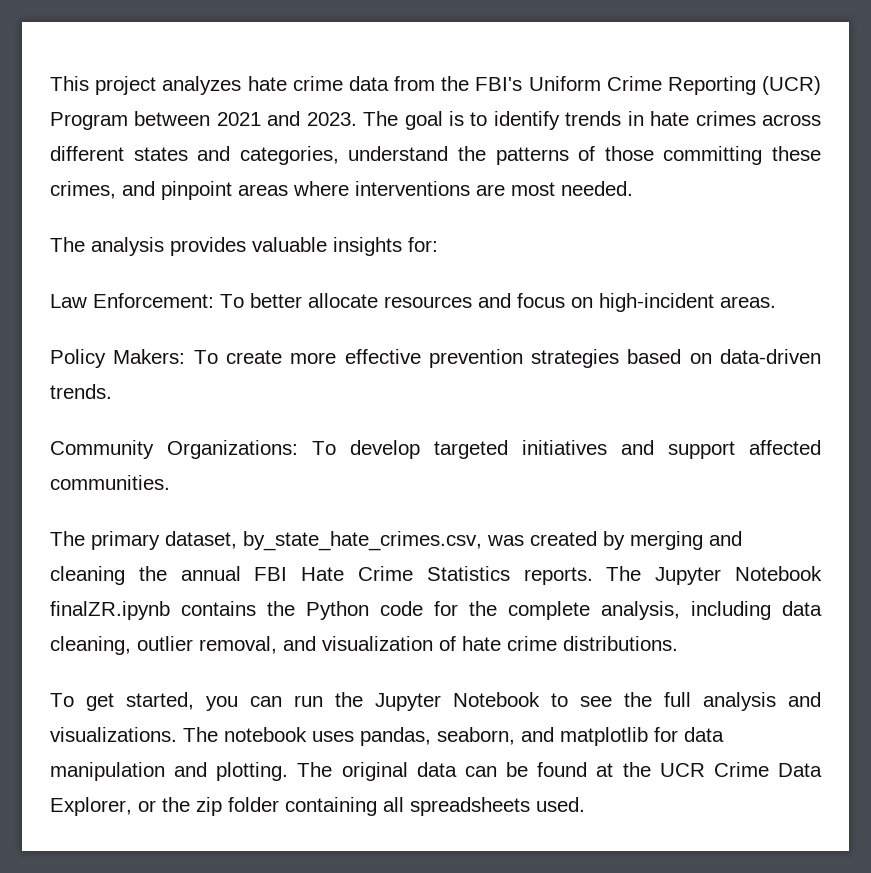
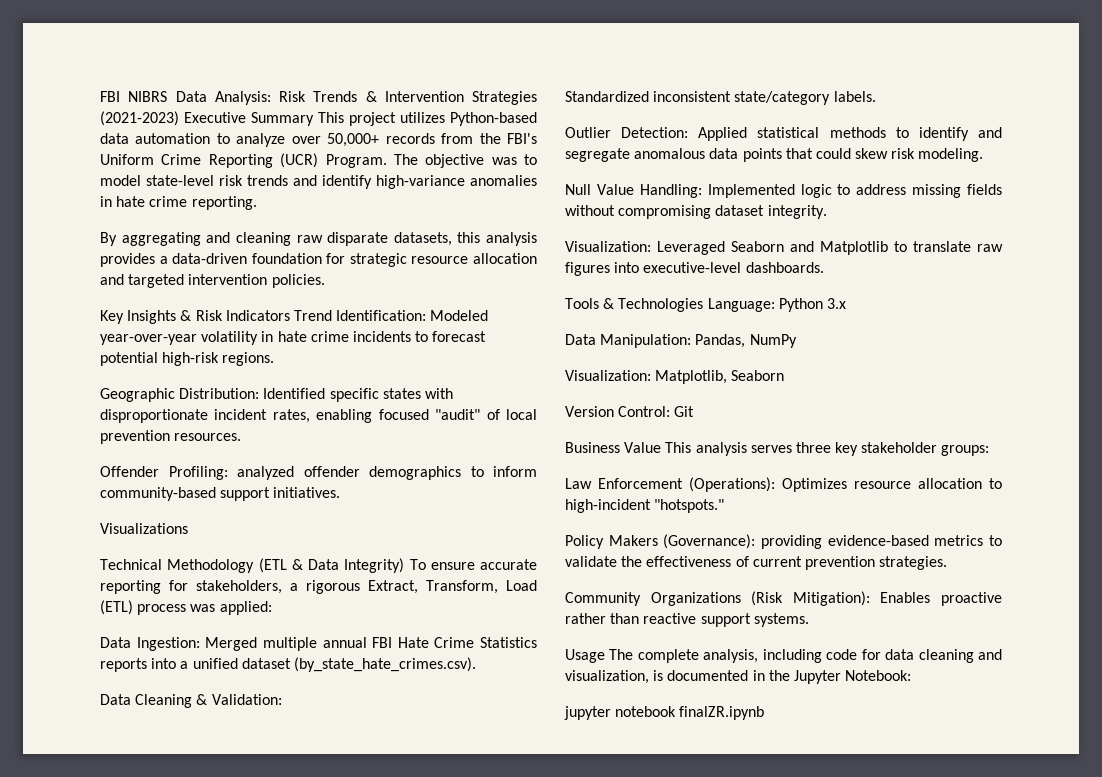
- This project analyzes hate crime data from the FBI's Uniform Crime Reporting (UCR) Program between 2021 and 2023. The goal is to identify trends in hate crimes across different states and categories, understand the patterns of those committing these crimes, and pinpoint areas where interventions are most needed.
- The analysis provides valuable insights for:
- Law Enforcement: To better allocate resources and focus on high-incident areas.
- Policy Makers: To create more effective prevention strategies based on data-driven trends.
- Community Organizations: To develop targeted initiatives and support affected communities.
- The primary dataset, by_state_hate_crimes.csv, was created by merging and cleaning the annual FBI Hate Crime Statistics reports. The Jupyter Notebook finalZR.ipynb contains the Python code for the complete analysis, including data cleaning, outlier removal, and visualization of hate crime distributions.
- To get started, you can run the Jupyter Notebook to see the full analysis and visualizations. The notebook uses pandas, seaborn, and matplotlib for data manipulation and plotting. The original data can be found at the UCR Crime Data Explorer, or the zip folder containing all spreadsheets used.
+ FBI NIBRS Data Analysis: Risk Trends & Intervention Strategies (2021-2023) Executive Summary This project utilizes Python-based data automation to analyze over 50,000+ records from the FBI's Uniform Crime Reporting (UCR) Program. The objective was to model state-level risk trends and identify high-variance anomalies in hate crime reporting.
+ By aggregating and cleaning raw disparate datasets, this analysis provides a data-driven foundation for strategic resource allocation and targeted intervention policies.
+ Key Insights & Risk Indicators Trend Identification: Modeled year-over-year volatility in hate crime incidents to forecast potential high-risk regions.
+ Geographic Distribution: Identified specific states with disproportionate incident rates, enabling focused "audit" of local prevention resources.
+ Offender Profiling: analyzed offender demographics to inform community-based support initiatives.
+ Visualizations
+ Technical Methodology (ETL & Data Integrity) To ensure accurate reporting for stakeholders, a rigorous Extract, Transform, Load (ETL) process was applied:
+ Data Ingestion: Merged multiple annual FBI Hate Crime Statistics reports into a unified dataset (by_state_hate_crimes.csv).
+ Data Cleaning & Validation:
+ Standardized inconsistent state/category labels.
+ Outlier Detection: Applied statistical methods to identify and segregate anomalous data points that could skew risk modeling.
+ Null Value Handling: Implemented logic to address missing fields without compromising dataset integrity.
+ Visualization: Leveraged Seaborn and Matplotlib to translate raw figures into executive-level dashboards.
+ Tools & Technologies Language: Python 3.x
+ Data Manipulation: Pandas, NumPy
+ Visualization: Matplotlib, Seaborn
+ Version Control: Git
+ Business Value This analysis serves three key stakeholder groups:
+ Law Enforcement (Operations): Optimizes resource allocation to high-incident "hotspots."
+ Policy Makers (Governance): providing evidence-based metrics to validate the effectiveness of current prevention strategies.
+ Community Organizations (Risk Mitigation): Enables proactive rather than reactive support systems.
+ Usage The complete analysis, including code for data cleaning and visualization, is documented in the Jupyter Notebook:
+ jupyter notebook finalZR.ipynb

